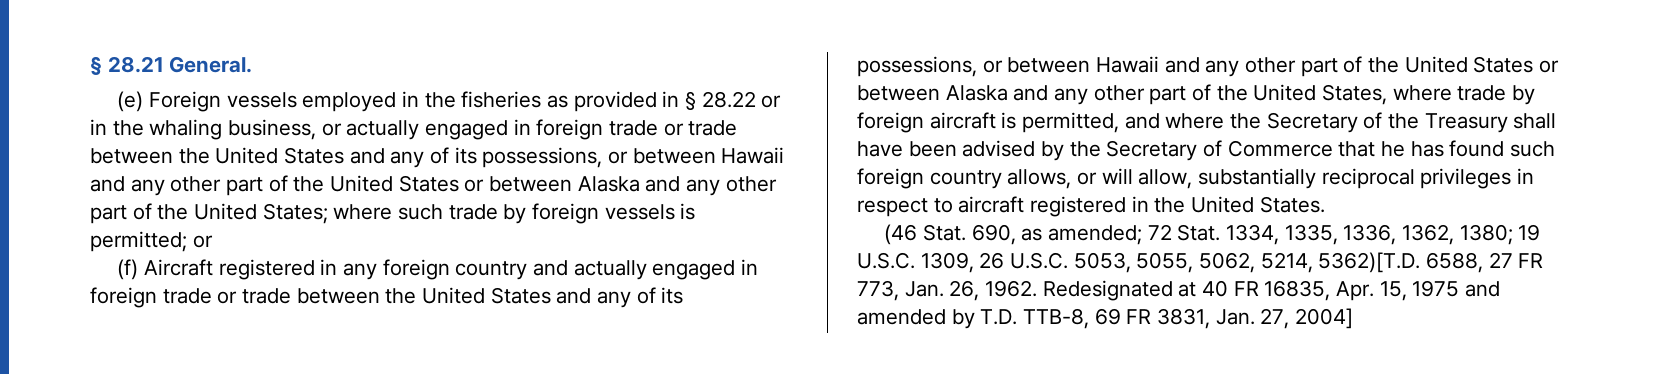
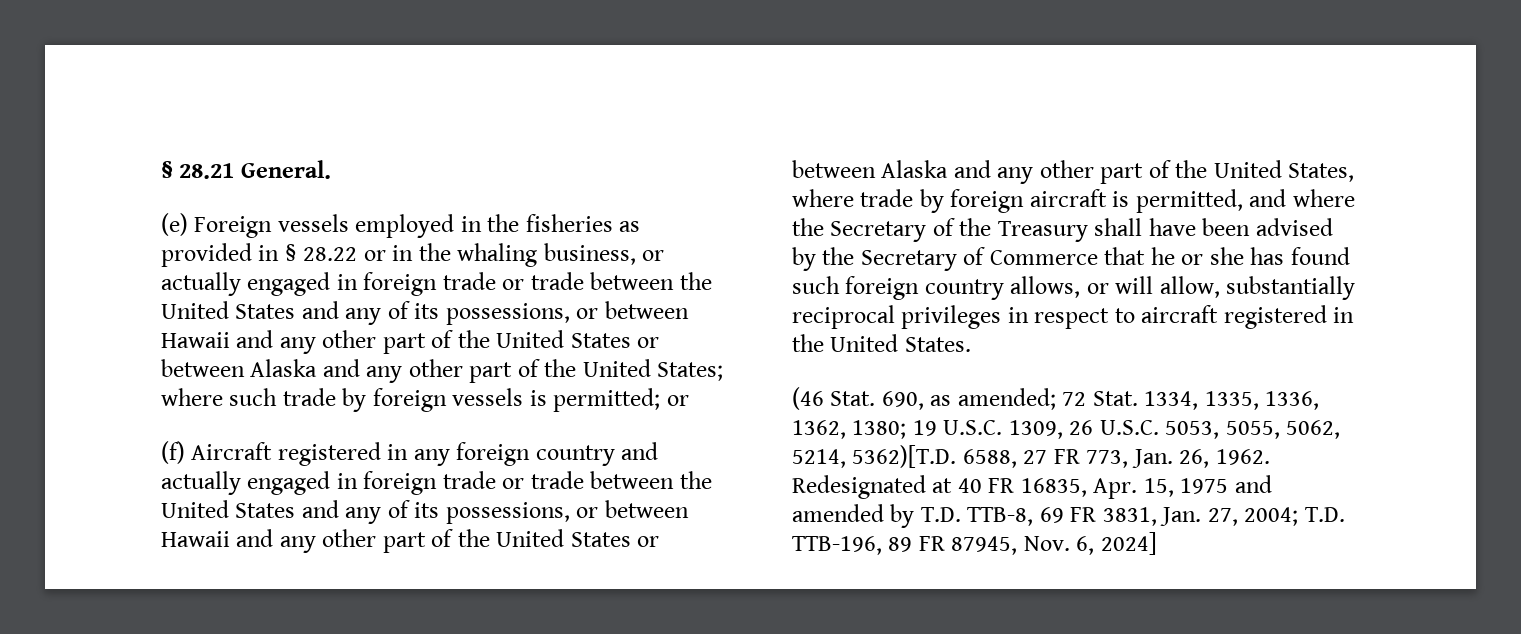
- (f) Aircraft registered in any foreign country and actually engaged in foreign trade or trade between the United States and any of its possessions, or between Hawaii and any other part of the United States or between Alaska and any other part of the United States, where trade by foreign aircraft is permitted, and where the Secretary of the Treasury shall have been advised by the Secretary of Commerce that he has found such foreign country allows, or will allow, substantially reciprocal privileges in respect to aircraft registered in the United States.
+ (f) Aircraft registered in any foreign country and actually engaged in foreign trade or trade between the United States and any of its possessions, or between Hawaii and any other part of the United States or between Alaska and any other part of the United States, where trade by foreign aircraft is permitted, and where the Secretary of the Treasury shall have been advised by the Secretary of Commerce that he or she has found such foreign country allows, or will allow, substantially reciprocal privileges in respect to aircraft registered in the United States.
- Redesignated at 40 FR 16835, Apr. 15, 1975 and amended by T.D. TTB-8, 69 FR 3831, Jan. 27, 2004]
+ Redesignated at 40 FR 16835, Apr. 15, 1975 and amended by T.D. TTB-8, 69 FR 3831, Jan. 27, 2004; T.D. TTB-196, 89 FR 87945, Nov. 6, 2024]

